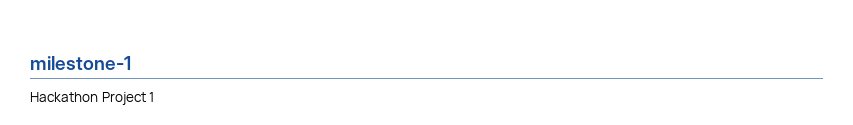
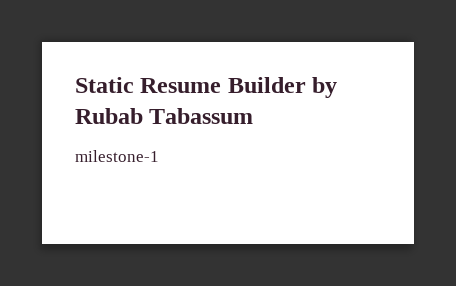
+ Static Resume Builder by Rubab Tabassum
  milestone-1
- Hackathon Project 1

